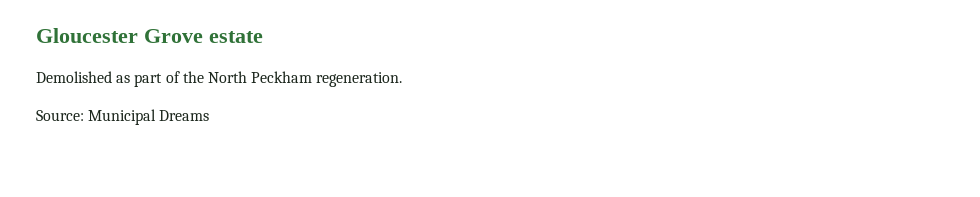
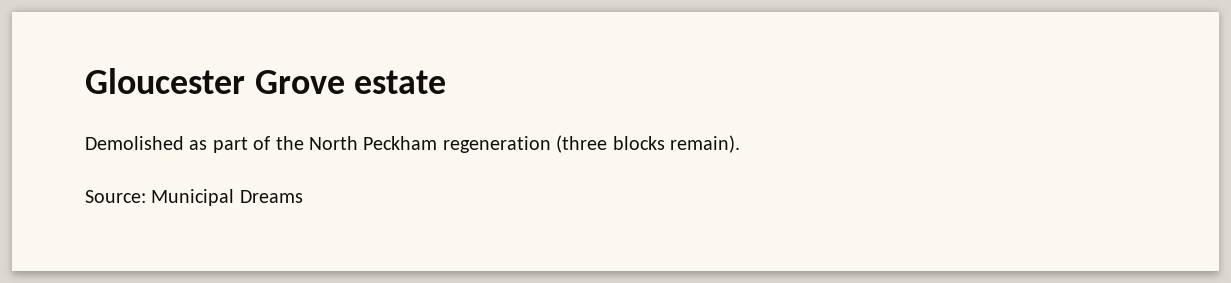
- Demolished as part of the North Peckham regeneration.
+ Demolished as part of the North Peckham regeneration (three blocks remain).

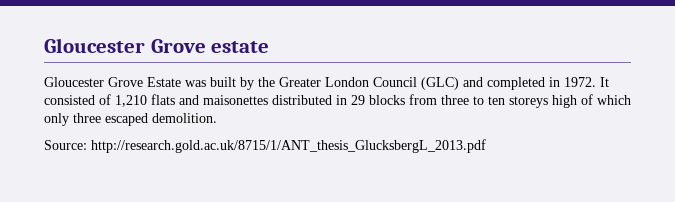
- Demolished as part of the North Peckham regeneration (three blocks remain).
+ Gloucester Grove Estate was built by the Greater London Council (GLC) and completed in 1972. It consisted of 1,210 flats and maisonettes distributed in 29 blocks from three to ten storeys high of which only three escaped demolition.
- Source: Municipal Dreams
+ Source: http://research.gold.ac.uk/8715/1/ANT_thesis_GlucksbergL_2013.pdf

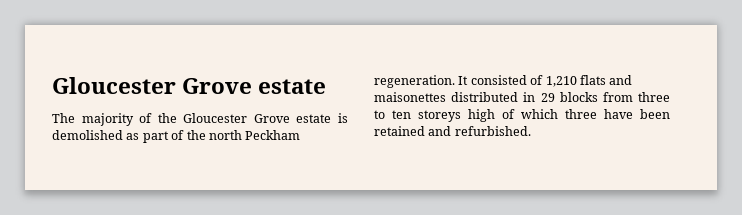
- Gloucester Grove Estate was built by the Greater London Council (GLC) and completed in 1972.
+ The majority of the Gloucester Grove estate is demolished as part of the north Peckham regeneration.
- It consisted of 1,210 flats and maisonettes distributed in 29 blocks from three to ten storeys high of which only three escaped demolition.
- Source: http://research.gold.ac.uk/8715/1/ANT_thesis_GlucksbergL_2013.pdf
+ It consisted of 1,210 flats and maisonettes distributed in 29 blocks from three to ten storeys high of which three have been retained and refurbished.

